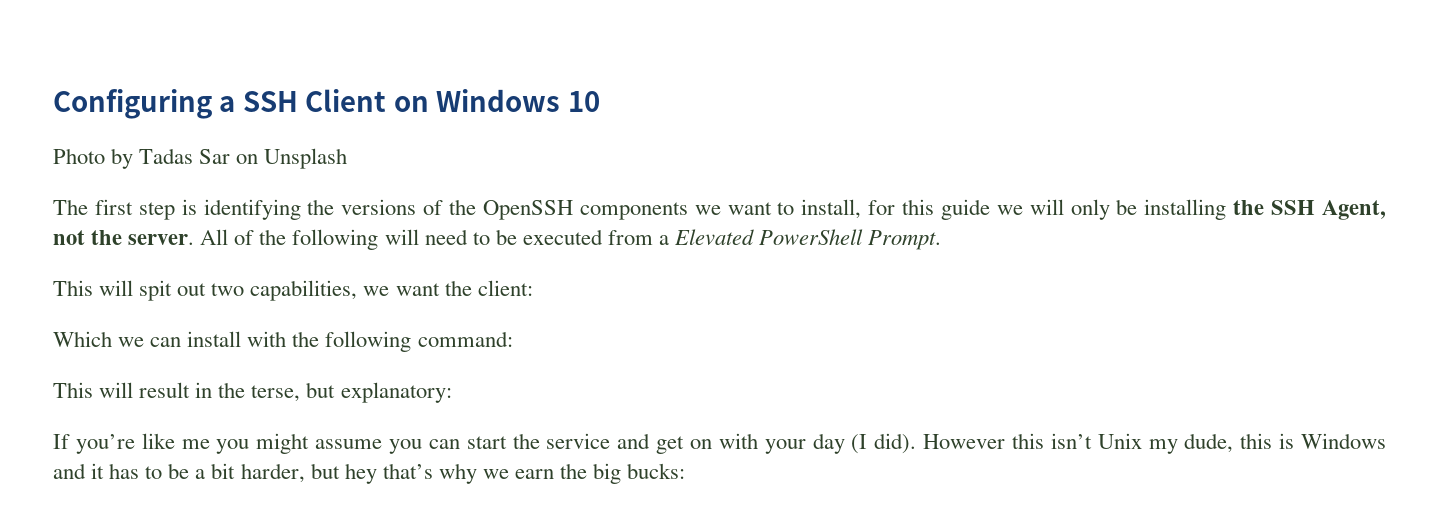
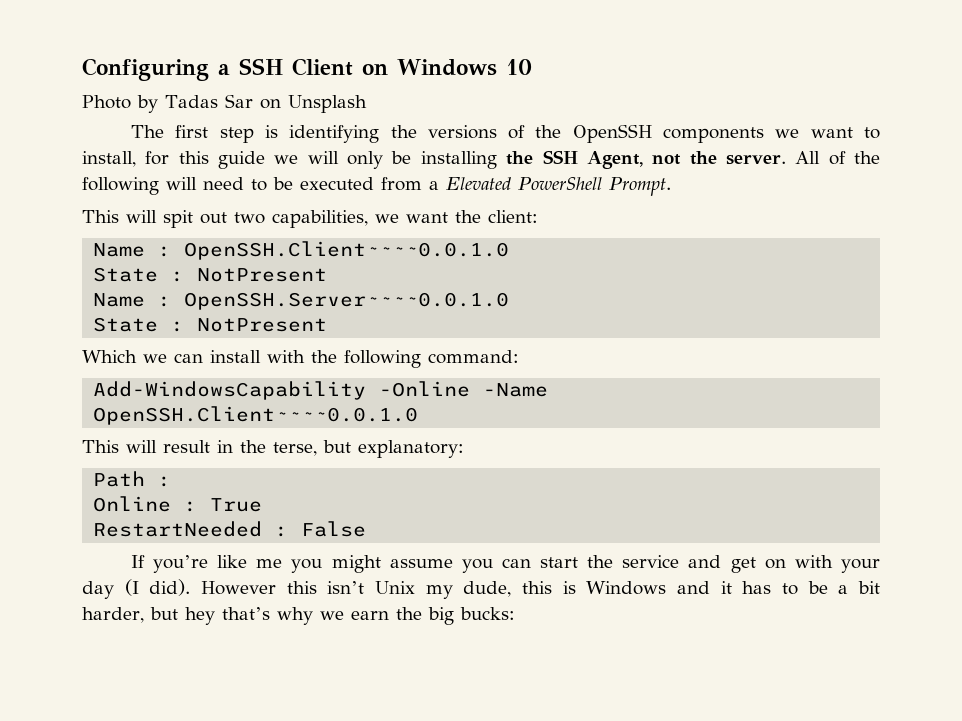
+ Name : OpenSSH.Client~~~~0.0.1.0
+ State : NotPresent
+ Name : OpenSSH.Server~~~~0.0.1.0
+ State : NotPresent
+ Add-WindowsCapability -Online -Name OpenSSH.Client~~~~0.0.1.0
+ Path :
+ Online : True
+ RestartNeeded : False

